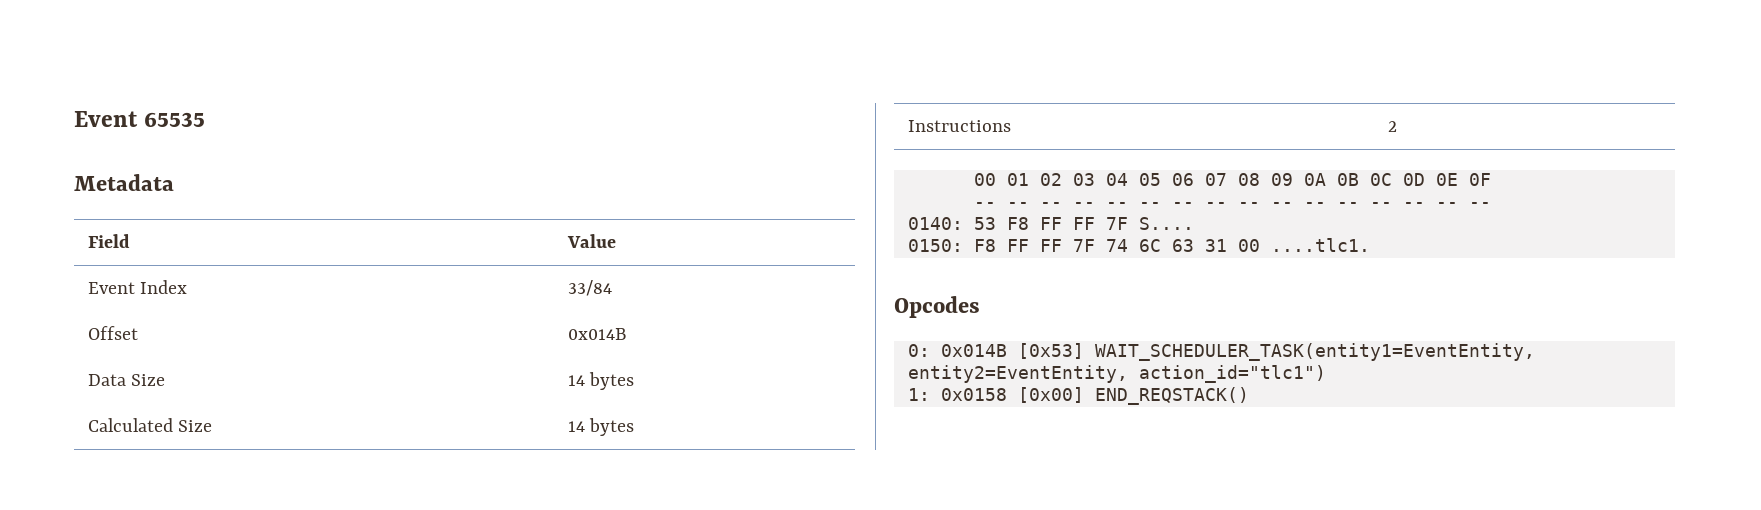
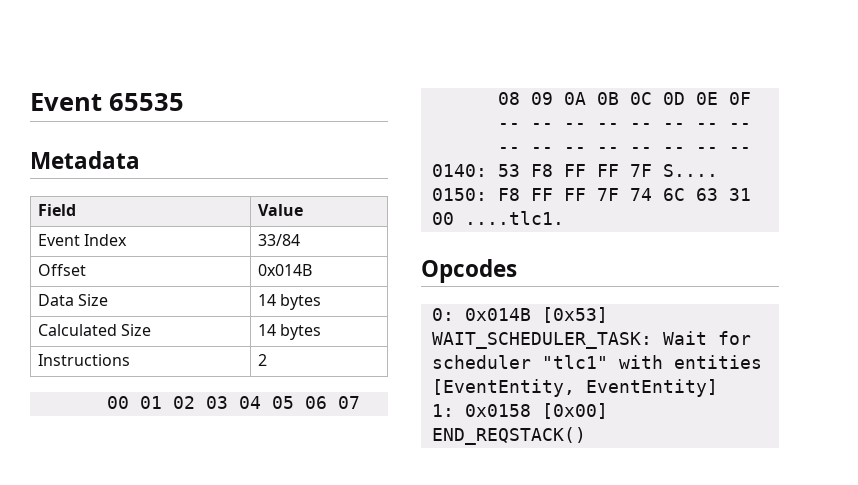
- 0: 0x014B [0x53] WAIT_SCHEDULER_TASK(entity1=EventEntity, entity2=EventEntity, action_id="tlc1")
+ 0: 0x014B [0x53] WAIT_SCHEDULER_TASK: Wait for scheduler "tlc1" with entities [EventEntity, EventEntity]

